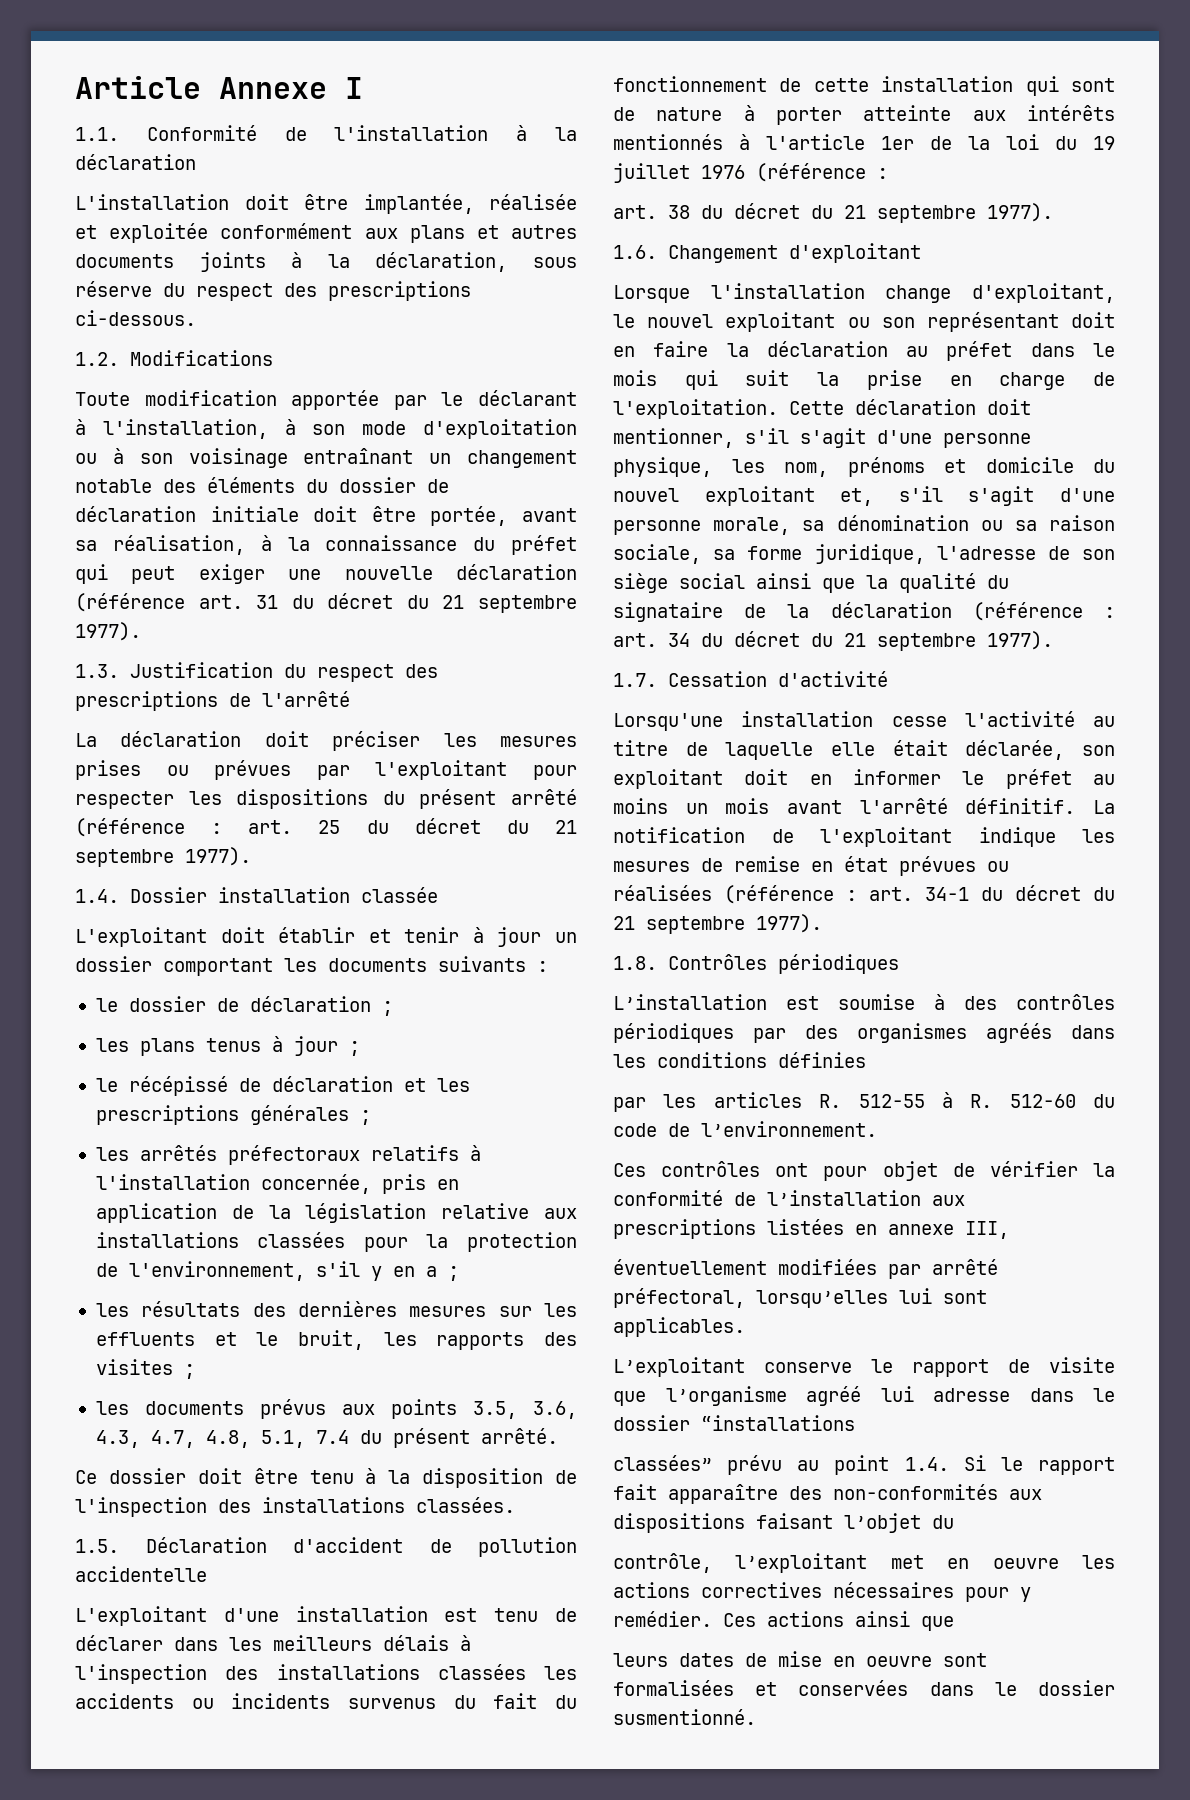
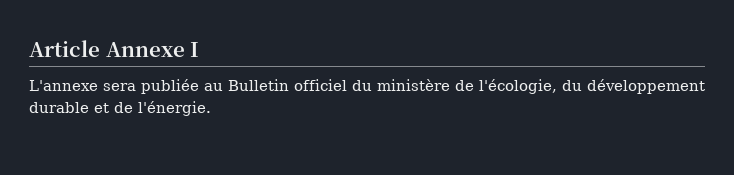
- 1.1. Conformité de l'installation à la déclaration
- L'installation doit être implantée, réalisée et exploitée conformément aux plans et autres documents joints à la déclaration, sous réserve du respect des prescriptions ci-dessous.
- 1.2. Modifications
- Toute modification apportée par le déclarant à l'installation, à son mode d'exploitation ou à son voisinage entraînant un changement notable des éléments du dossier de déclaration initiale doit être portée, avant sa réalisation, à la connaissance du préfet qui peut exiger une nouvelle déclaration (référence art. 31 du décret du 21 septembre 1977).
- 1.3. Justification du respect des prescriptions de l'arrêté
- La déclaration doit préciser les mesures prises ou prévues par l'exploitant pour respecter les dispositions du présent arrêté (référence : art. 25 du décret du 21 septembre 1977).
- 1.4. Dossier installation classée
- L'exploitant doit établir et tenir à jour un dossier comportant les documents suivants :
- le dossier de déclaration ;
- les plans tenus à jour ;
- le récépissé de déclaration et les prescriptions générales ;
- les arrêtés préfectoraux relatifs à l'installation concernée, pris en application de la législation relative aux installations classées pour la protection de l'environnement, s'il y en a ;
- les résultats des dernières mesures sur les effluents et le bruit, les rapports des visites ;
- les documents prévus aux points 3.5, 3.6, 4.3, 4.7, 4.8, 5.1, 7.4 du présent arrêté.
- Ce dossier doit être tenu à la disposition de l'inspection des installations classées.
- 1.5. Déclaration d'accident de pollution accidentelle
- L'exploitant d'une installation est tenu de déclarer dans les meilleurs délais à l'inspection des installations classées les accidents ou incidents survenus du fait du fonctionnement de cette installation qui sont de nature à porter atteinte aux intérêts mentionnés à l'article 1er de la loi du 19 juillet 1976 (référence :
- art. 38 du décret du 21 septembre 1977).
- 1.6. Changement d'exploitant
- Lorsque l'installation change d'exploitant, le nouvel exploitant ou son représentant doit en faire la déclaration au préfet dans le mois qui suit la prise en charge de l'exploitation. Cette déclaration doit mentionner, s'il s'agit d'une personne physique, les nom, prénoms et domicile du nouvel exploitant et, s'il s'agit d'une personne morale, sa dénomination ou sa raison sociale, sa forme juridique, l'adresse de son siège social ainsi que la qualité du signataire de la déclaration (référence : art. 34 du décret du 21 septembre 1977).
- 1.7. Cessation d'activité
- Lorsqu'une installation cesse l'activité au titre de laquelle elle était déclarée, son exploitant doit en informer le préfet au moins un mois avant l'arrêté définitif. La notification de l'exploitant indique les mesures de remise en état prévues ou réalisées (référence : art. 34-1 du décret du 21 septembre 1977).
- 1.8. Contrôles périodiques
- L’installation est soumise à des contrôles périodiques par des organismes agréés dans les conditions définies
- par les articles R. 512-55 à R. 512-60 du code de l’environnement.
- Ces contrôles ont pour objet de vérifier la conformité de l’installation aux prescriptions listées en annexe III,
- éventuellement modifiées par arrêté préfectoral, lorsqu’elles lui sont applicables.
- L’exploitant conserve le rapport de visite que l’organisme agréé lui adresse dans le dossier “installations
- classées” prévu au point 1.4. Si le rapport fait apparaître des non-conformités aux dispositions faisant l’objet du
- contrôle, l’exploitant met en oeuvre les actions correctives nécessaires pour y remédier. Ces actions ainsi que
- leurs dates de mise en oeuvre sont formalisées et conservées dans le dossier susmentionné.
+ L'annexe sera publiée au Bulletin officiel du ministère de l'écologie, du développement durable et de l'énergie.

